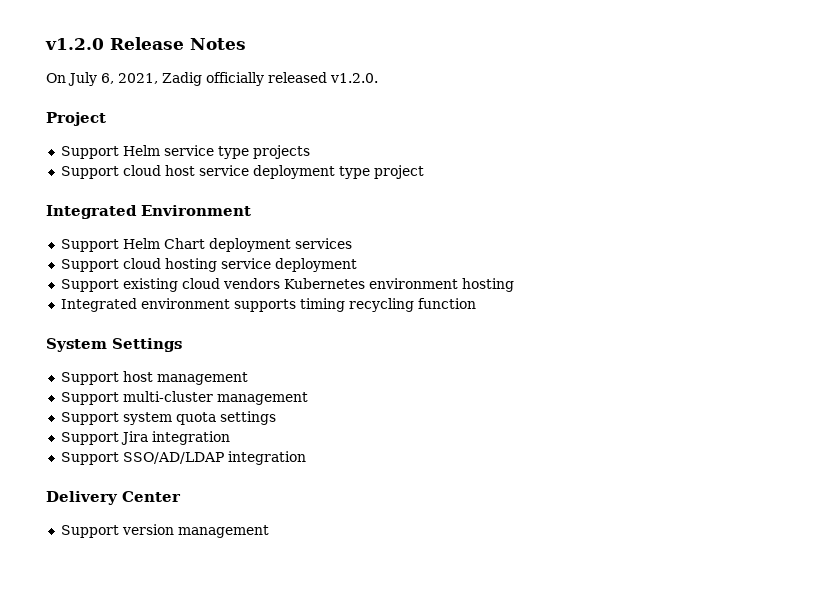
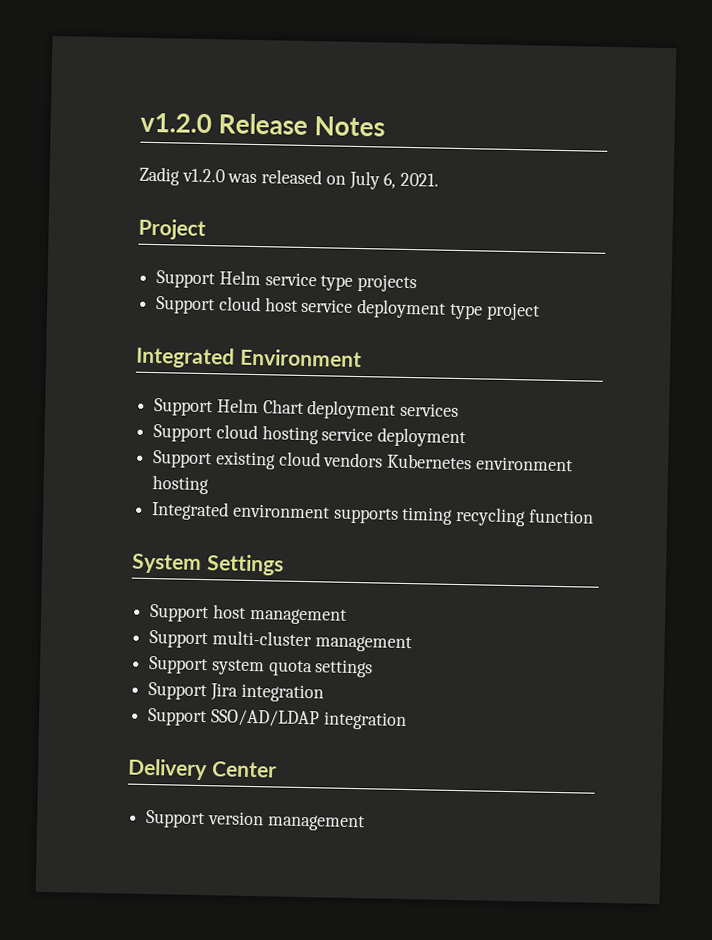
- On July 6, 2021, Zadig officially released v1.2.0.
+ Zadig v1.2.0 was released on July 6, 2021.

